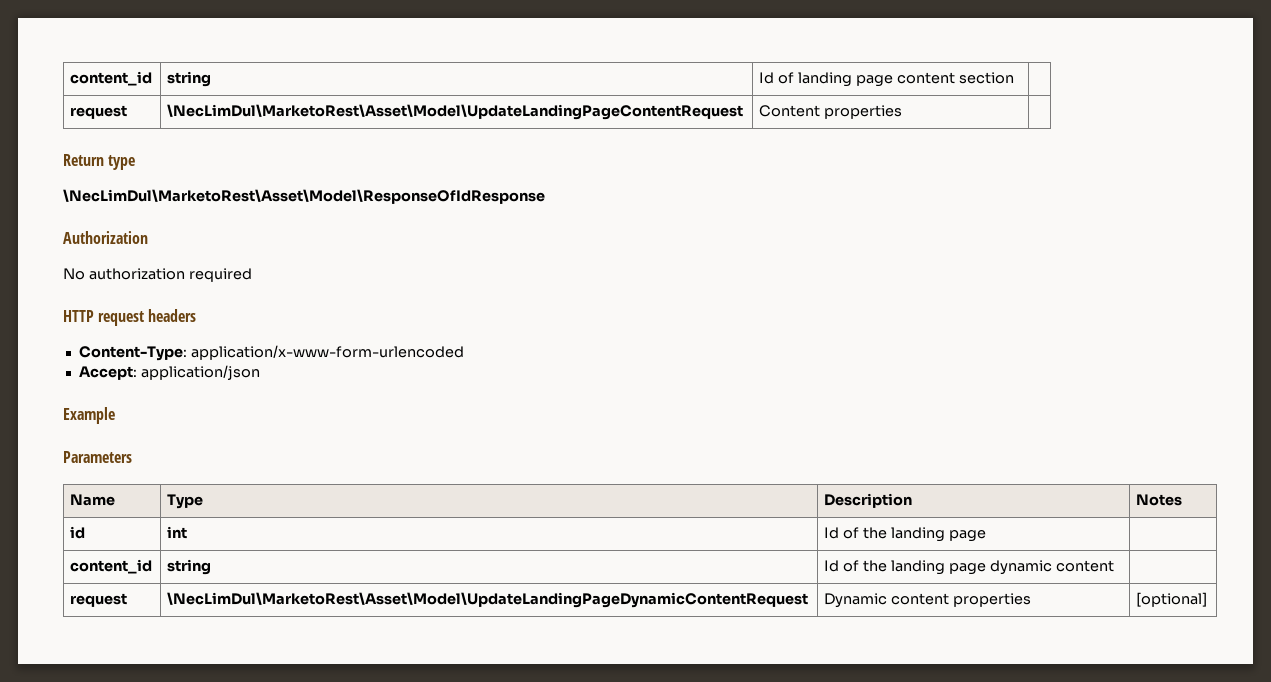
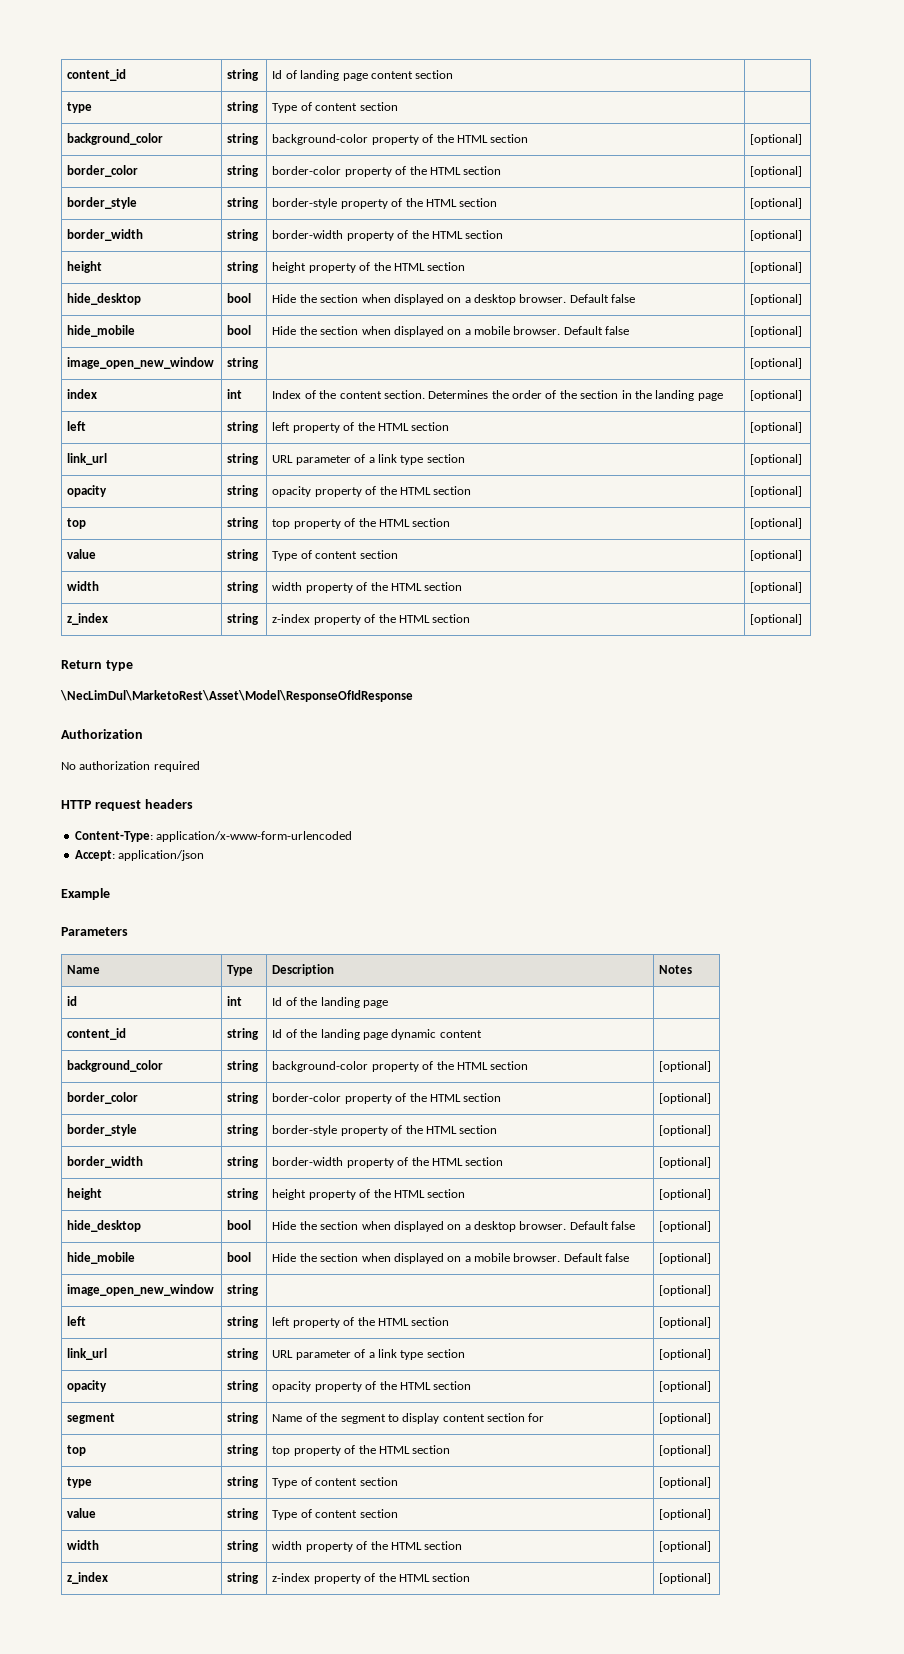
  content_id | string | Id of landing page content section |
- request | \NecLimDul\MarketoRest\Asset\Model\UpdateLandingPageContentRequest | Content properties |
+ type | string | Type of content section |
+ background_color | string | background-color property of the HTML section | [optional]
+ border_color | string | border-color property of the HTML section | [optional]
+ border_style | string | border-style property of the HTML section | [optional]
+ border_width | string | border-width property of the HTML section | [optional]
+ height | string | height property of the HTML section | [optional]
+ hide_desktop | bool | Hide the section when displayed on a desktop browser. Default false | [optional]
+ hide_mobile | bool | Hide the section when displayed on a mobile browser. Default false | [optional]
+ image_open_new_window | string | | [optional]
+ index | int | Index of the content section. Determines the order of the section in the landing page | [optional]
+ left | string | left property of the HTML section | [optional]
+ link_url | string | URL parameter of a link type section | [optional]
+ opacity | string | opacity property of the HTML section | [optional]
+ top | string | top property of the HTML section | [optional]
+ value | string | Type of content section | [optional]
+ width | string | width property of the HTML section | [optional]
+ z_index | string | z-index property of the HTML section | [optional]
  content_id | string | Id of the landing page dynamic content |
- request | \NecLimDul\MarketoRest\Asset\Model\UpdateLandingPageDynamicContentRequest | Dynamic content properties | [optional]
+ background_color | string | background-color property of the HTML section | [optional]
+ border_color | string | border-color property of the HTML section | [optional]
+ border_style | string | border-style property of the HTML section | [optional]
+ border_width | string | border-width property of the HTML section | [optional]
+ height | string | height property of the HTML section | [optional]
+ hide_desktop | bool | Hide the section when displayed on a desktop browser. Default false | [optional]
+ hide_mobile | bool | Hide the section when displayed on a mobile browser. Default false | [optional]
+ image_open_new_window | string | | [optional]
+ left | string | left property of the HTML section | [optional]
+ link_url | string | URL parameter of a link type section | [optional]
+ opacity | string | opacity property of the HTML section | [optional]
+ segment | string | Name of the segment to display content section for | [optional]
+ top | string | top property of the HTML section | [optional]
+ type | string | Type of content section | [optional]
+ value | string | Type of content section | [optional]
+ width | string | width property of the HTML section | [optional]
+ z_index | string | z-index property of the HTML section | [optional]

